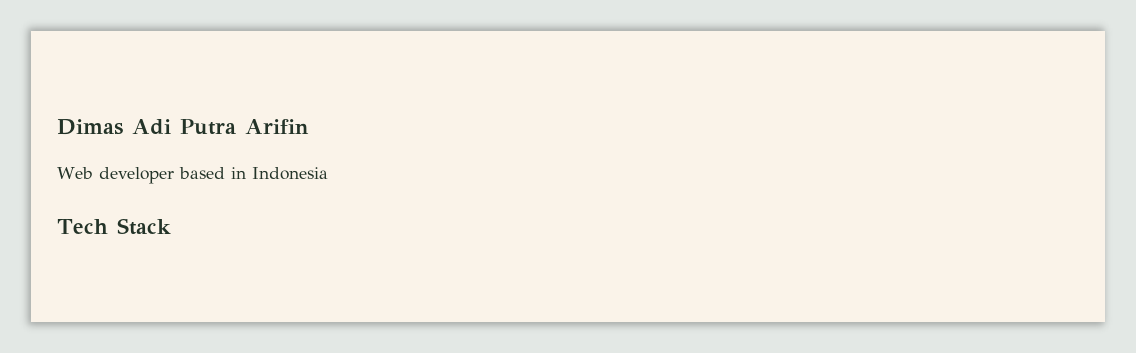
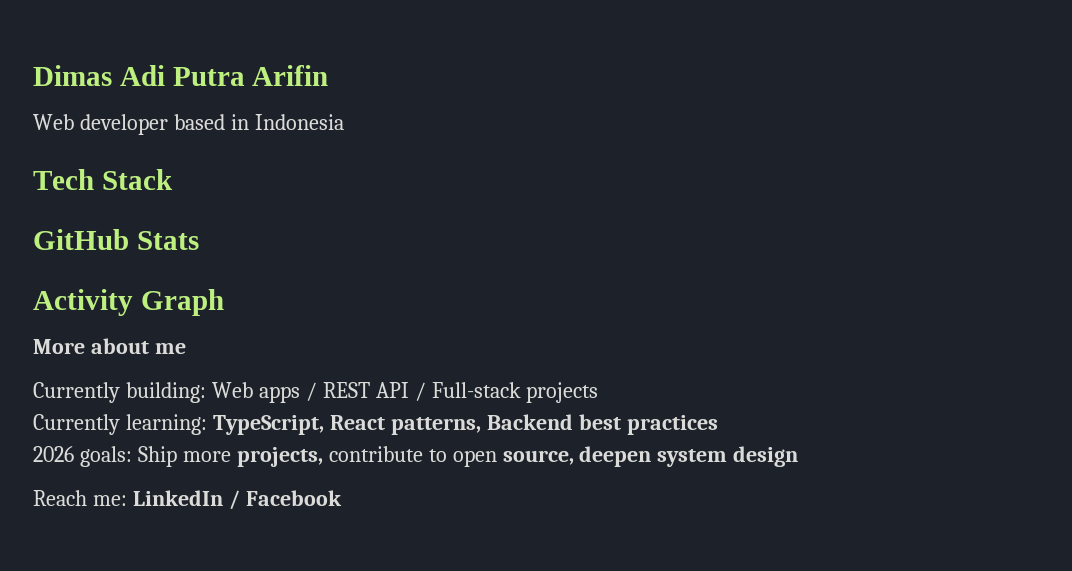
+ GitHub Stats
+ Activity Graph
+ More about me
+ Currently building: Web apps / REST API / Full-stack projects
+ Currently learning: TypeScript, React patterns, Backend best practices
+ 2026 goals: Ship more projects, contribute to open source, deepen system design
+ Reach me: LinkedIn / Facebook

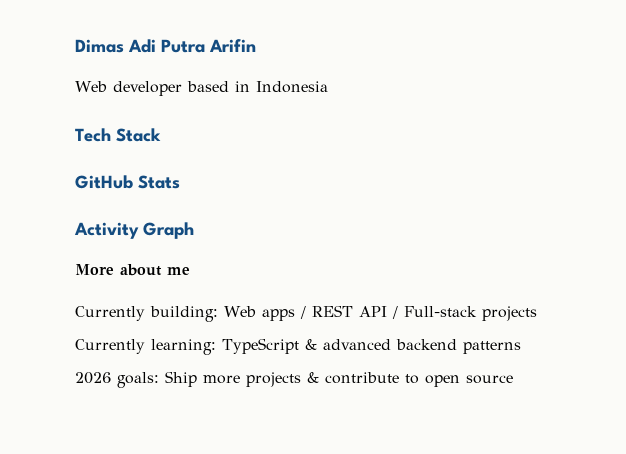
- Currently learning: TypeScript, React patterns, Backend best practices
+ Currently learning: TypeScript & advanced backend patterns
- 2026 goals: Ship more projects, contribute to open source, deepen system design
- Reach me: LinkedIn / Facebook
+ 2026 goals: Ship more projects & contribute to open source

